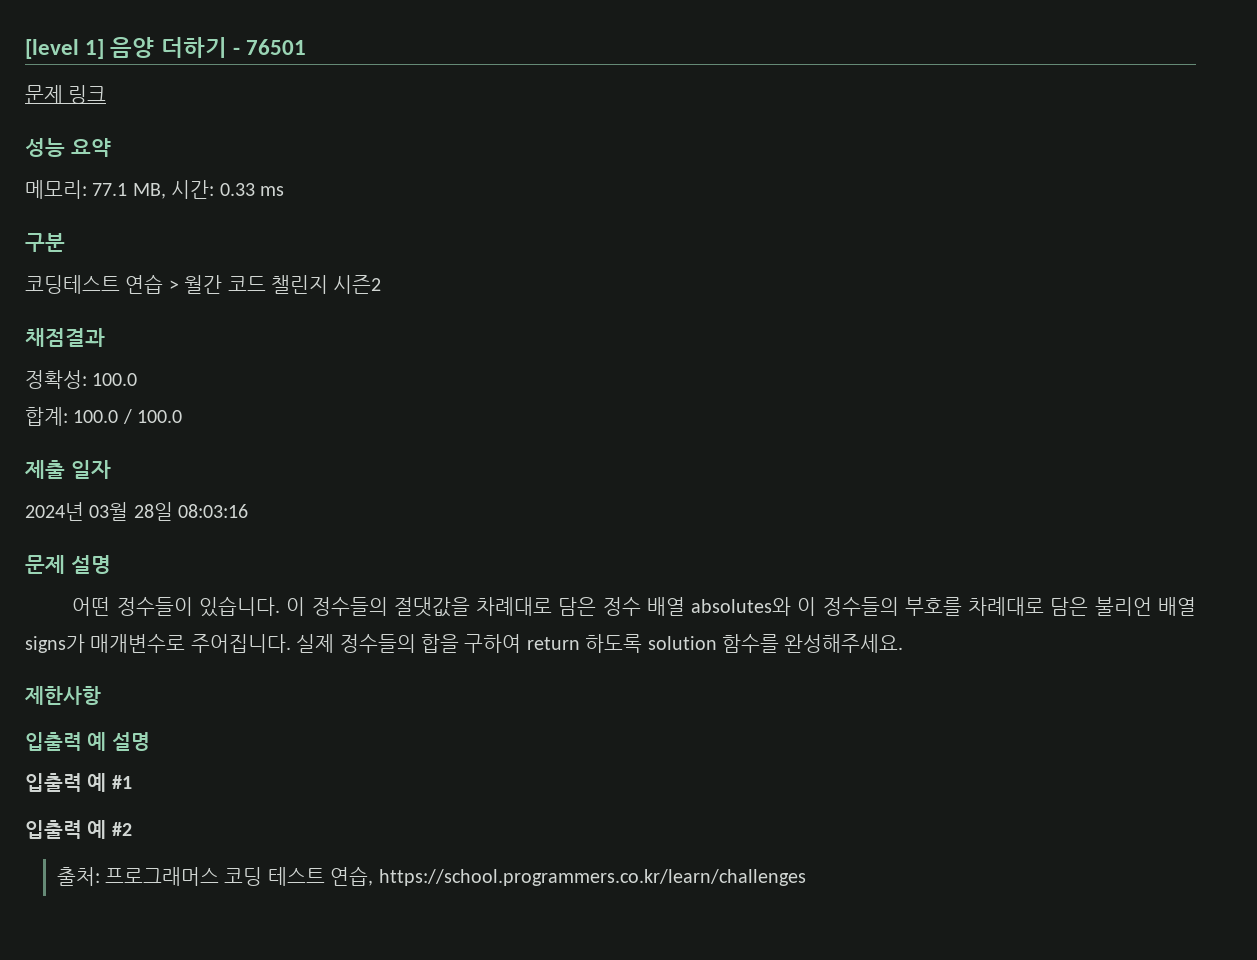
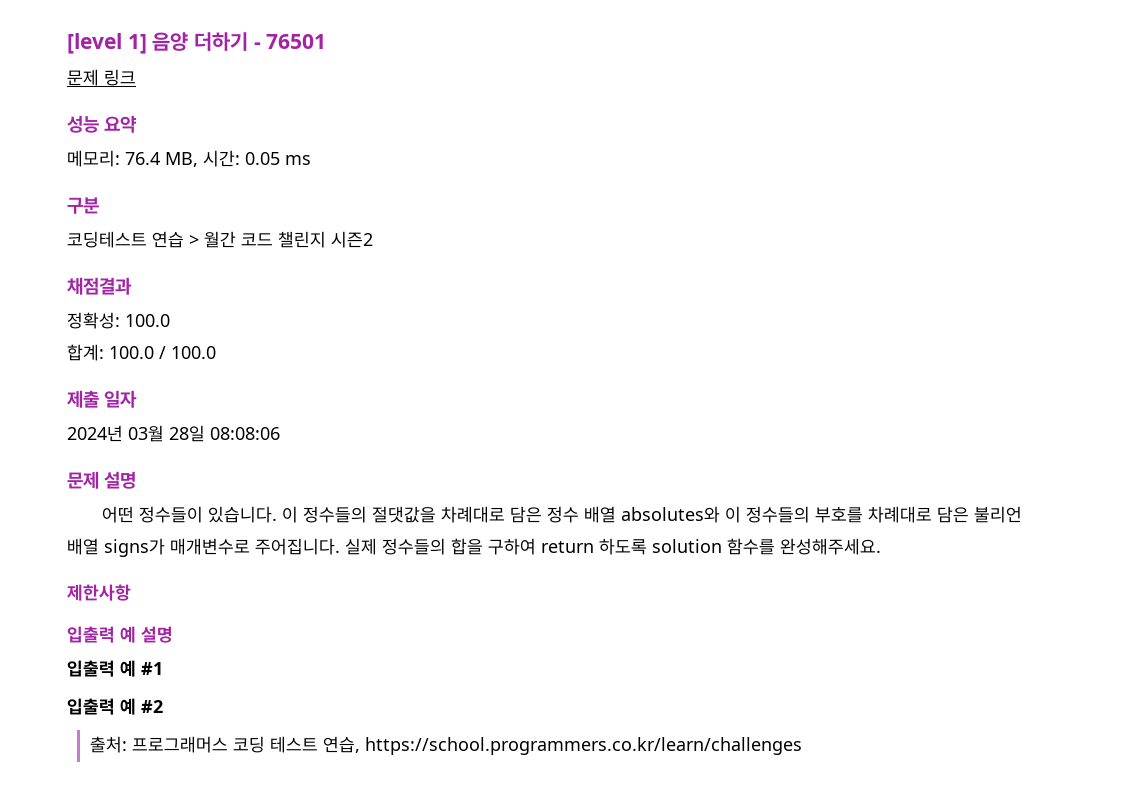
- 메모리: 77.1 MB, 시간: 0.33 ms
+ 메모리: 76.4 MB, 시간: 0.05 ms
- 2024년 03월 28일 08:03:16
+ 2024년 03월 28일 08:08:06

